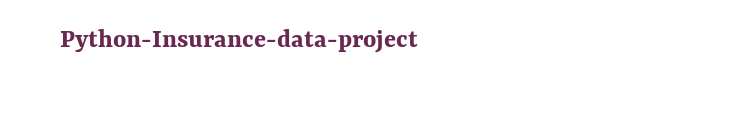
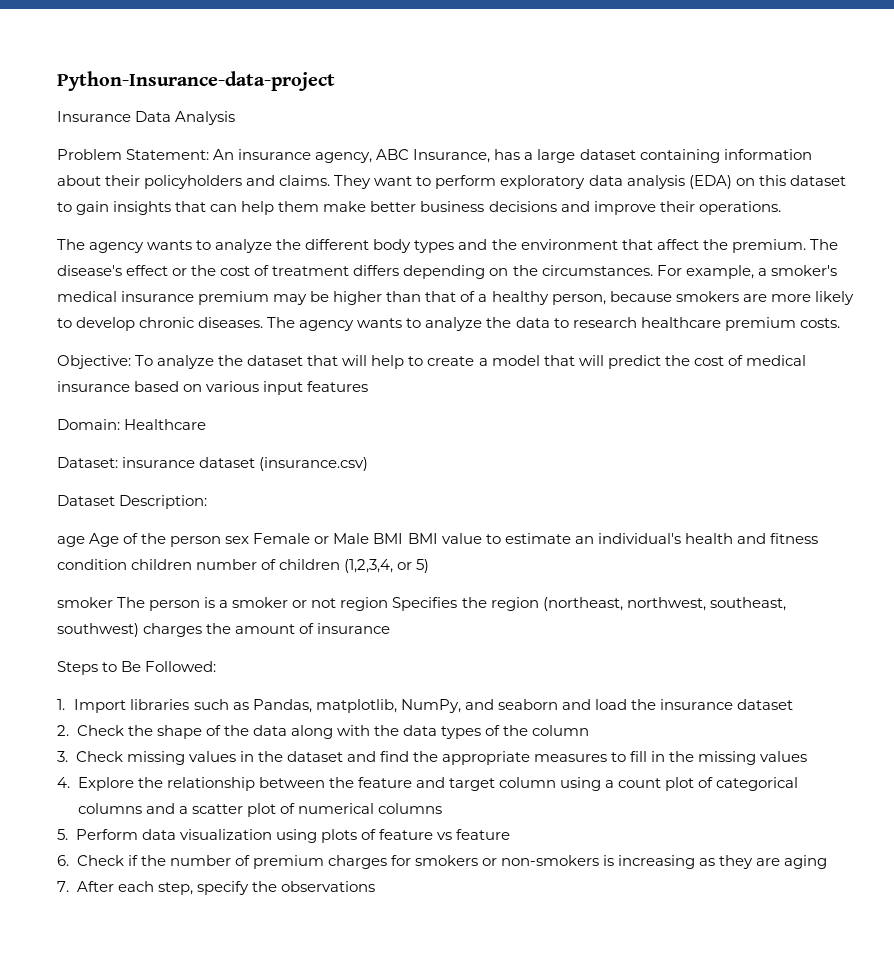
+ Insurance Data Analysis
+ Problem Statement: An insurance agency, ABC Insurance, has a large dataset containing information about their policyholders and claims. They want to perform exploratory data analysis (EDA) on this dataset to gain insights that can help them make better business decisions and improve their operations.
+ The agency wants to analyze the different body types and the environment that affect the premium. The disease's effect or the cost of treatment differs depending on the circumstances. For example, a smoker's medical insurance premium may be higher than that of a healthy person, because smokers are more likely to develop chronic diseases. The agency wants to analyze the data to research healthcare premium costs.
+ Objective: To analyze the dataset that will help to create a model that will predict the cost of medical insurance based on various input features
+ Domain: Healthcare
+ Dataset: insurance dataset (insurance.csv)
+ Dataset Description:
+ age Age of the person sex Female or Male BMI BMI value to estimate an individual's health and fitness condition children number of children (1,2,3,4, or 5)
+ smoker The person is a smoker or not region Specifies the region (northeast, northwest, southeast, southwest) charges the amount of insurance
+ Steps to Be Followed:
+ 1. Import libraries such as Pandas, matplotlib, NumPy, and seaborn and load the insurance dataset
+ 2. Check the shape of the data along with the data types of the column
+ 3. Check missing values in the dataset and find the appropriate measures to fill in the missing values
+ 4. Explore the relationship between the feature and target column using a count plot of categorical columns and a scatter plot of numerical columns
+ 5. Perform data visualization using plots of feature vs feature
+ 6. Check if the number of premium charges for smokers or non-smokers is increasing as they are aging
+ 7. After each step, specify the observations

